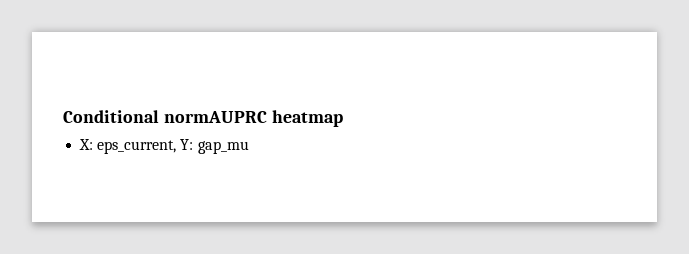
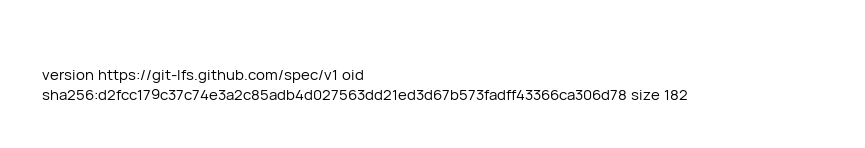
- Conditional normAUPRC heatmap
- X: eps_current, Y: gap_mu
+ version https://git-lfs.github.com/spec/v1 oid sha256:d2fcc179c37c74e3a2c85adb4d027563dd21ed3d67b573fadff43366ca306d78 size 182

